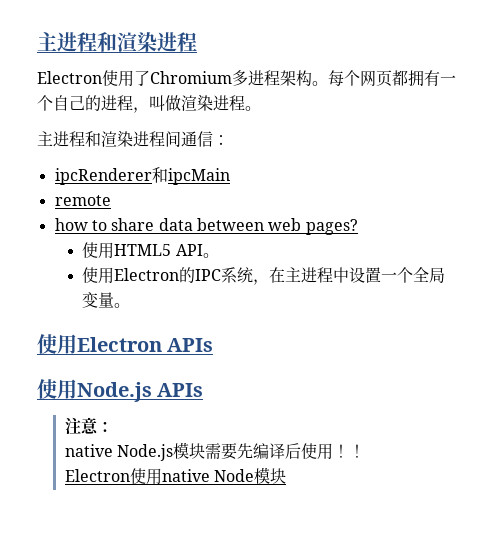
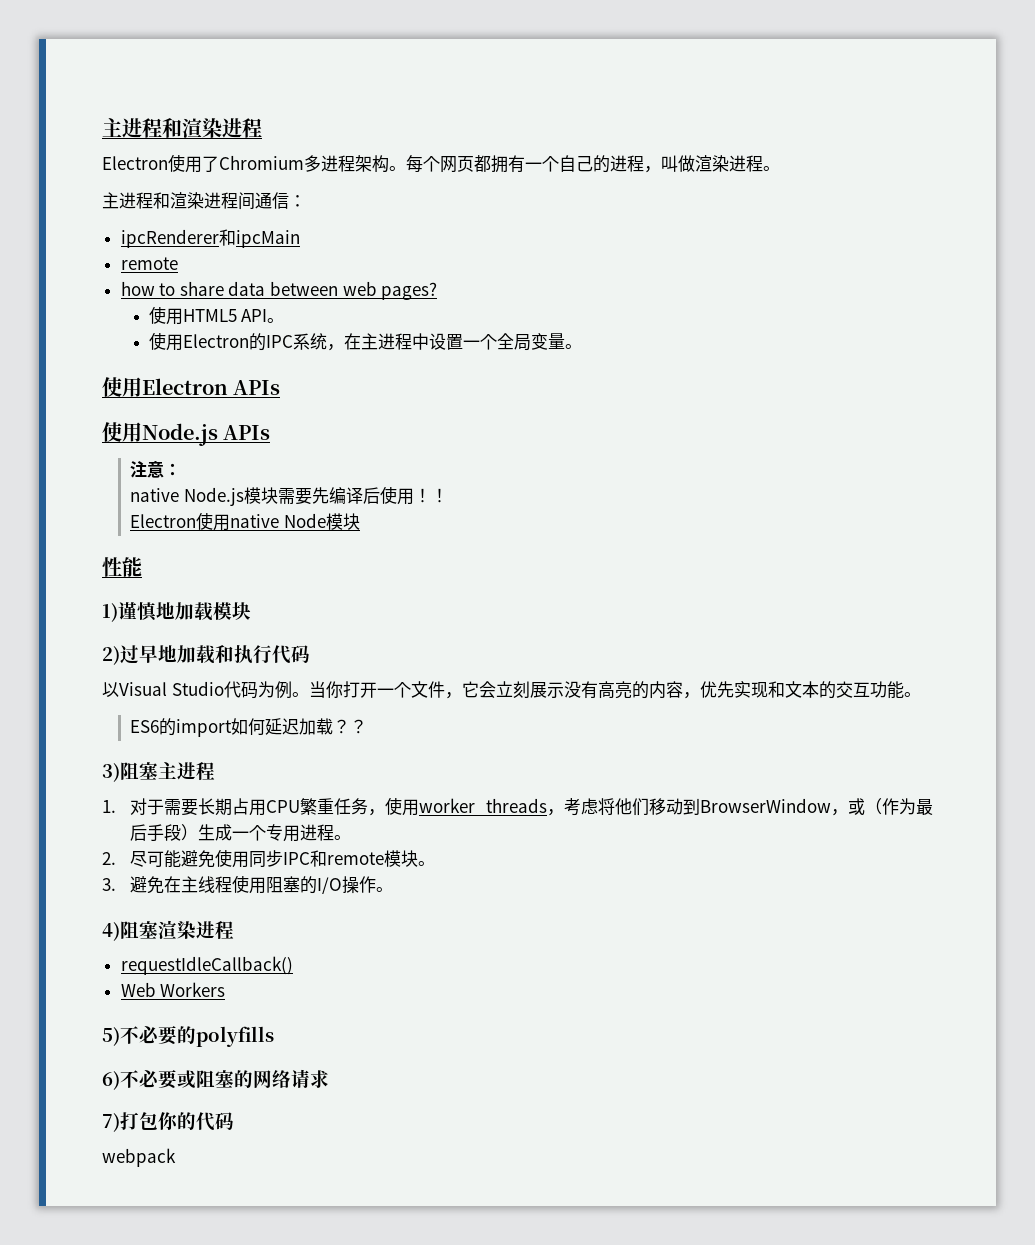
+ 性能
+ 1)谨慎地加载模块
+ 2)过早地加载和执行代码
+ 以Visual Studio代码为例。当你打开一个文件，它会立刻展示没有高亮的内容，优先实现和文本的交互功能。
+ ES6的import如何延迟加载？？
+ 3)阻塞主进程
+ 1.对于需要长期占用CPU繁重任务，使用worker threads，考虑将他们移动到BrowserWindow，或（作为最后手段）生成一个专用进程。
+ 2.尽可能避免使用同步IPC和remote模块。
+ 3.避免在主线程使用阻塞的I/O操作。
+ 4)阻塞渲染进程
+ requestIdleCallback()
+ Web Workers
+ 5)不必要的polyfills
+ 6)不必要或阻塞的网络请求
+ 7)打包你的代码
+ webpack

